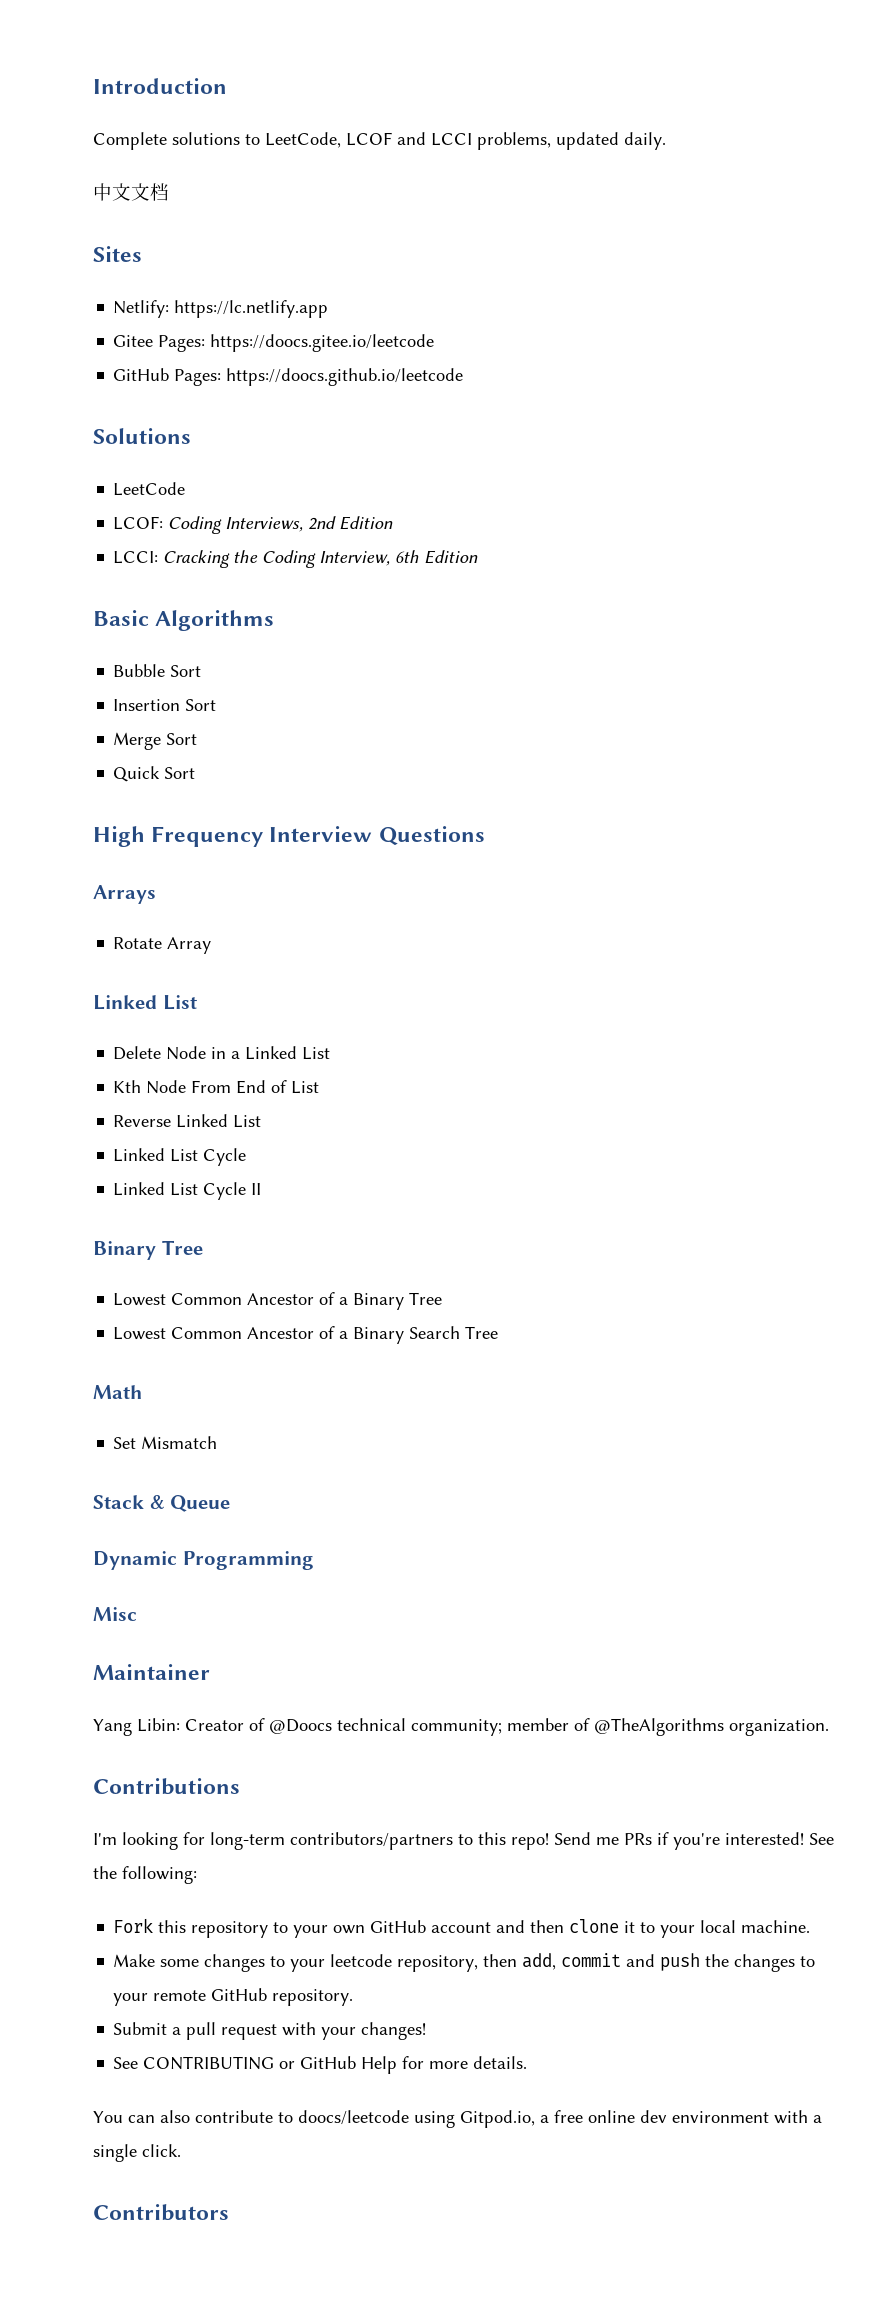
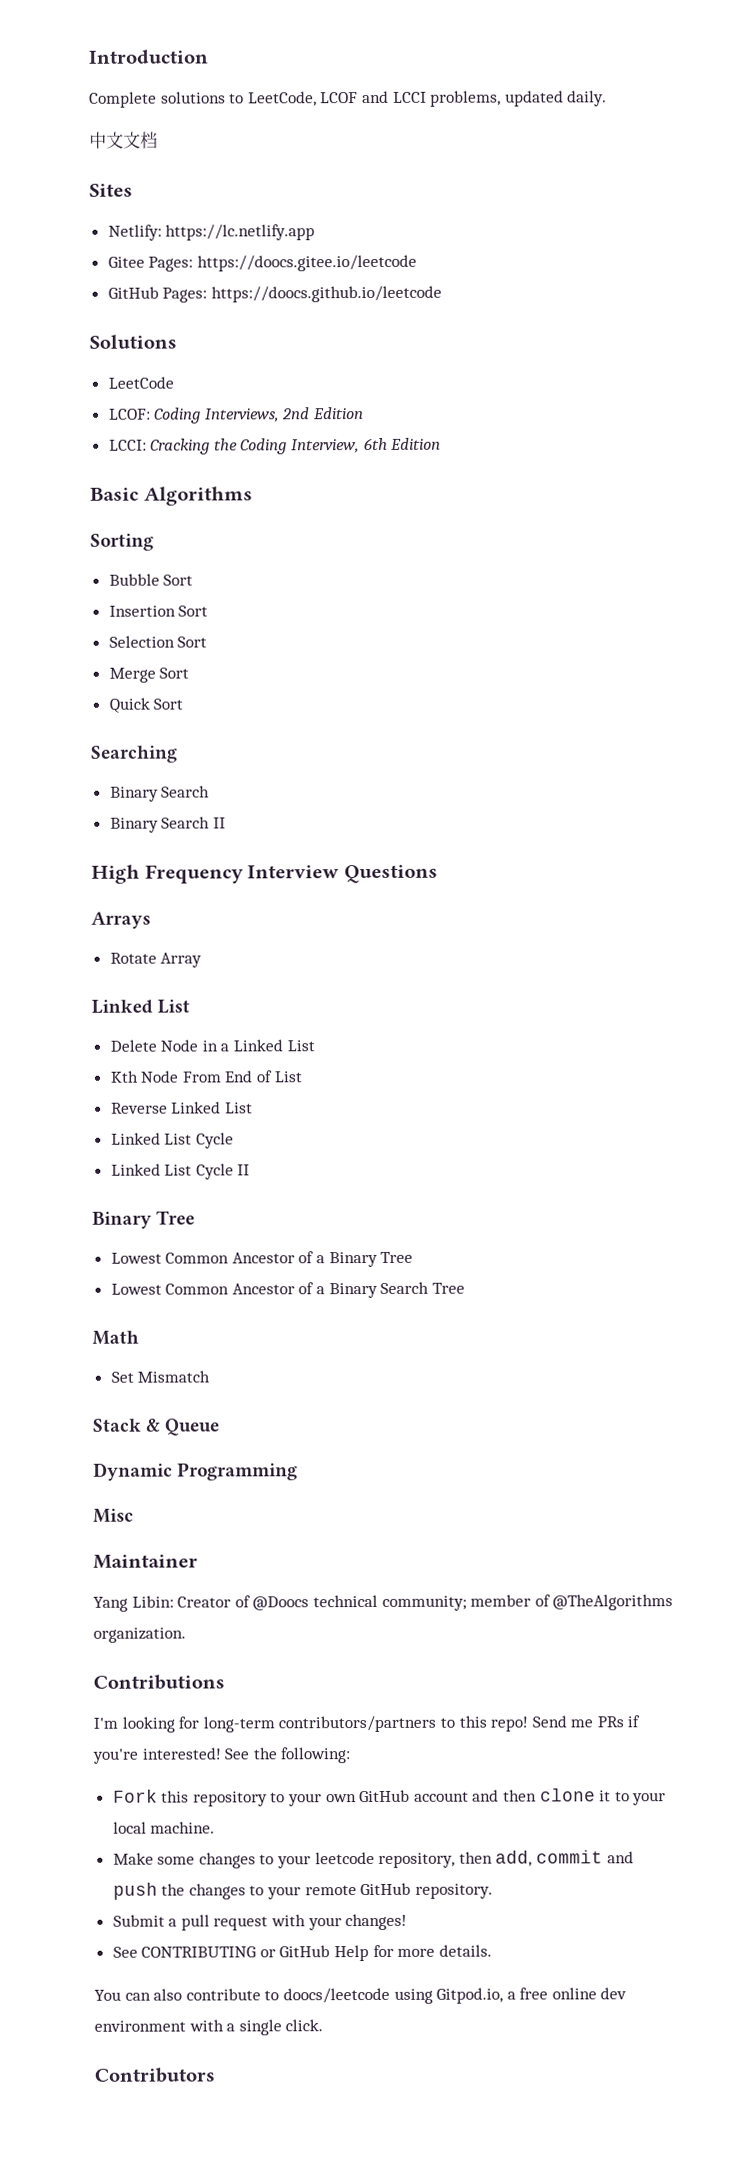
+ Sorting
+ Selection Sort
+ Searching
+ Binary Search
+ Binary Search II

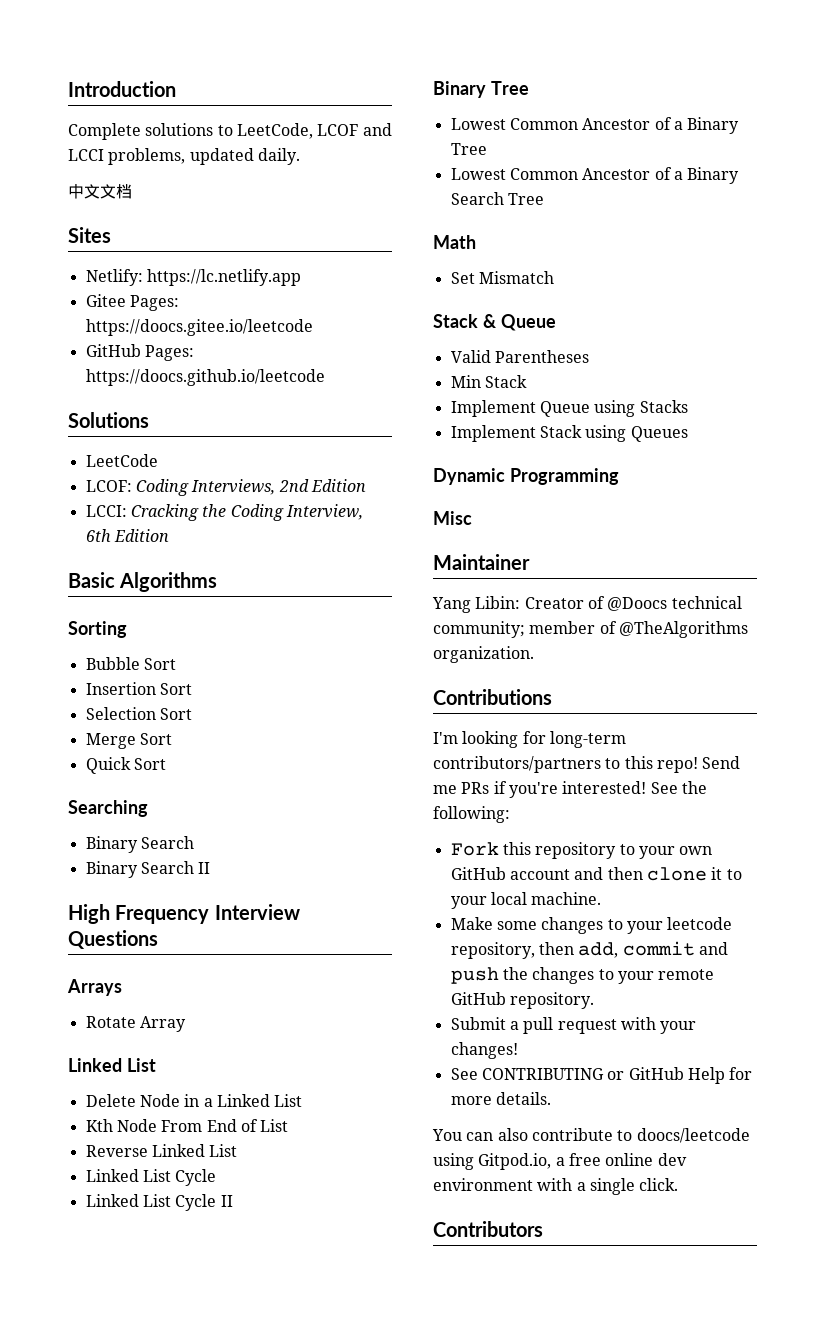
+ Valid Parentheses
+ Min Stack
+ Implement Queue using Stacks
+ Implement Stack using Queues

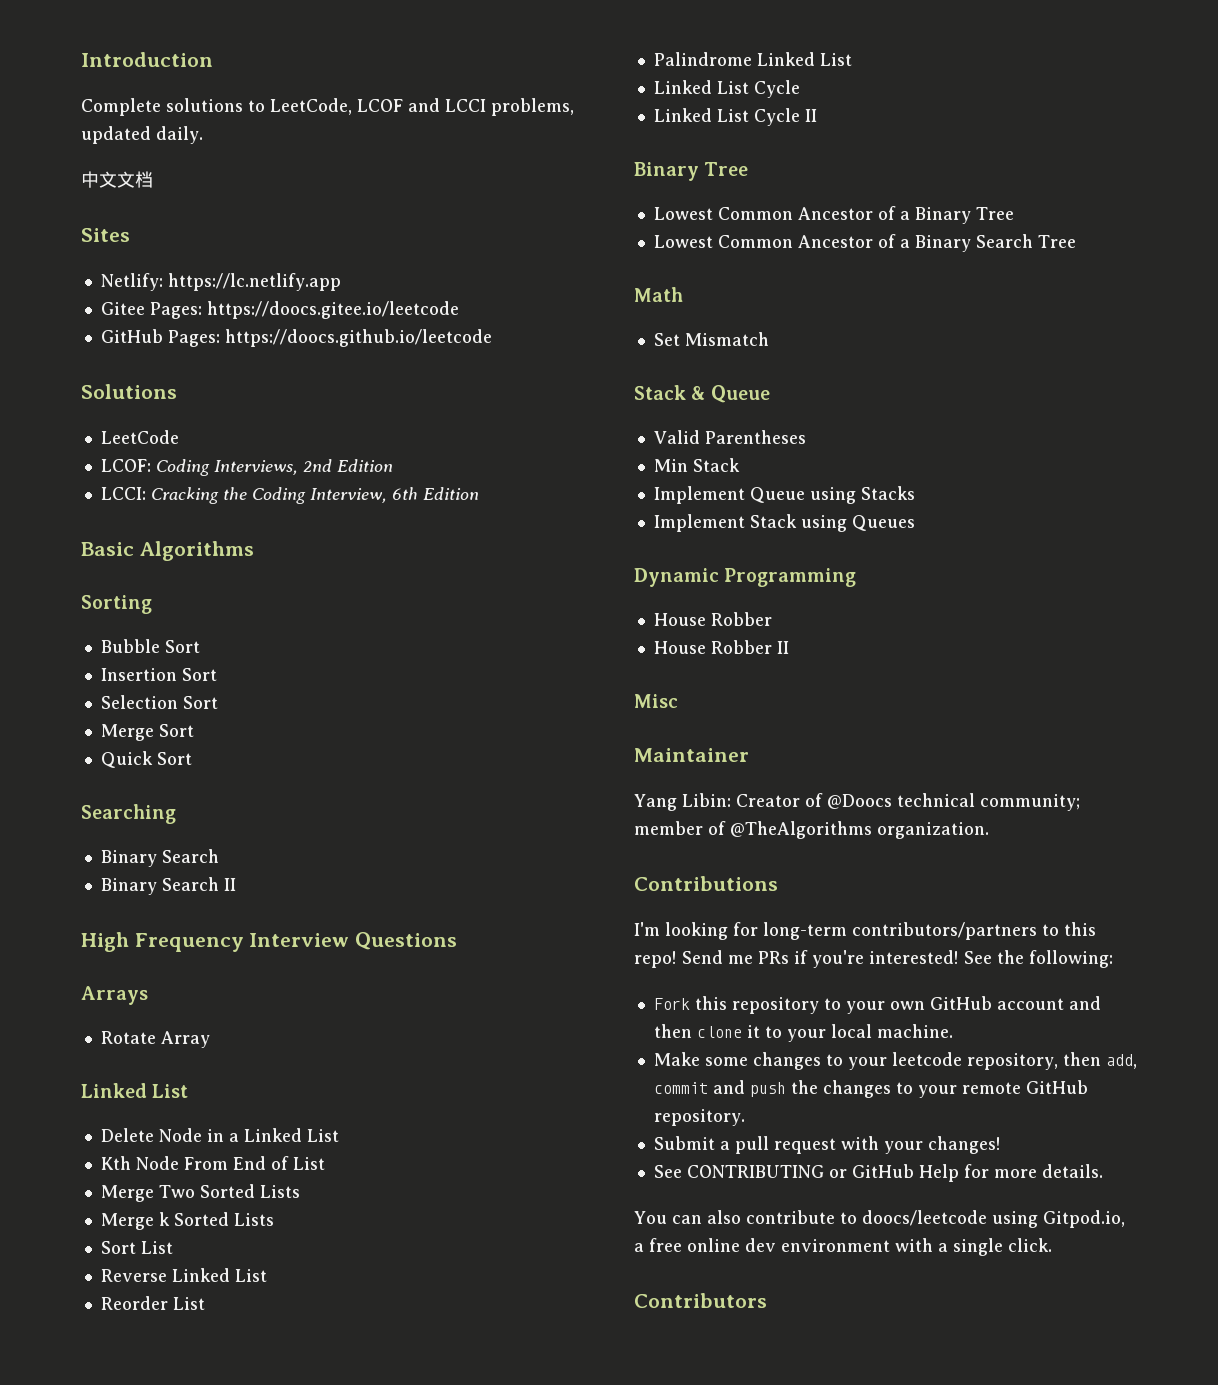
+ Merge Two Sorted Lists
+ Merge k Sorted Lists
+ Sort List
  Reverse Linked List
+ Reorder List
+ Palindrome Linked List
  Dynamic Programming
+ House Robber
+ House Robber II

